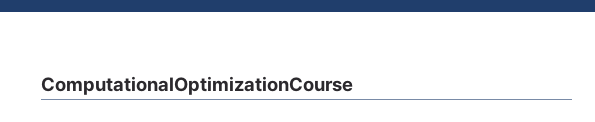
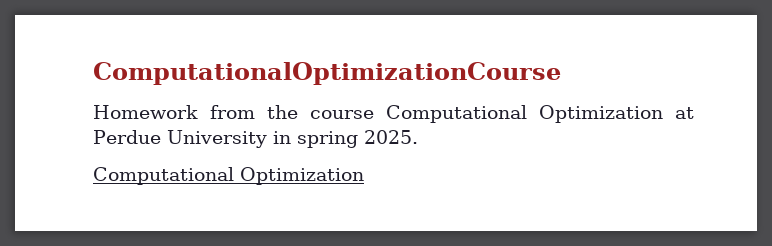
+ Homework from the course Computational Optimization at Perdue University in spring 2025.
+ Computational Optimization

